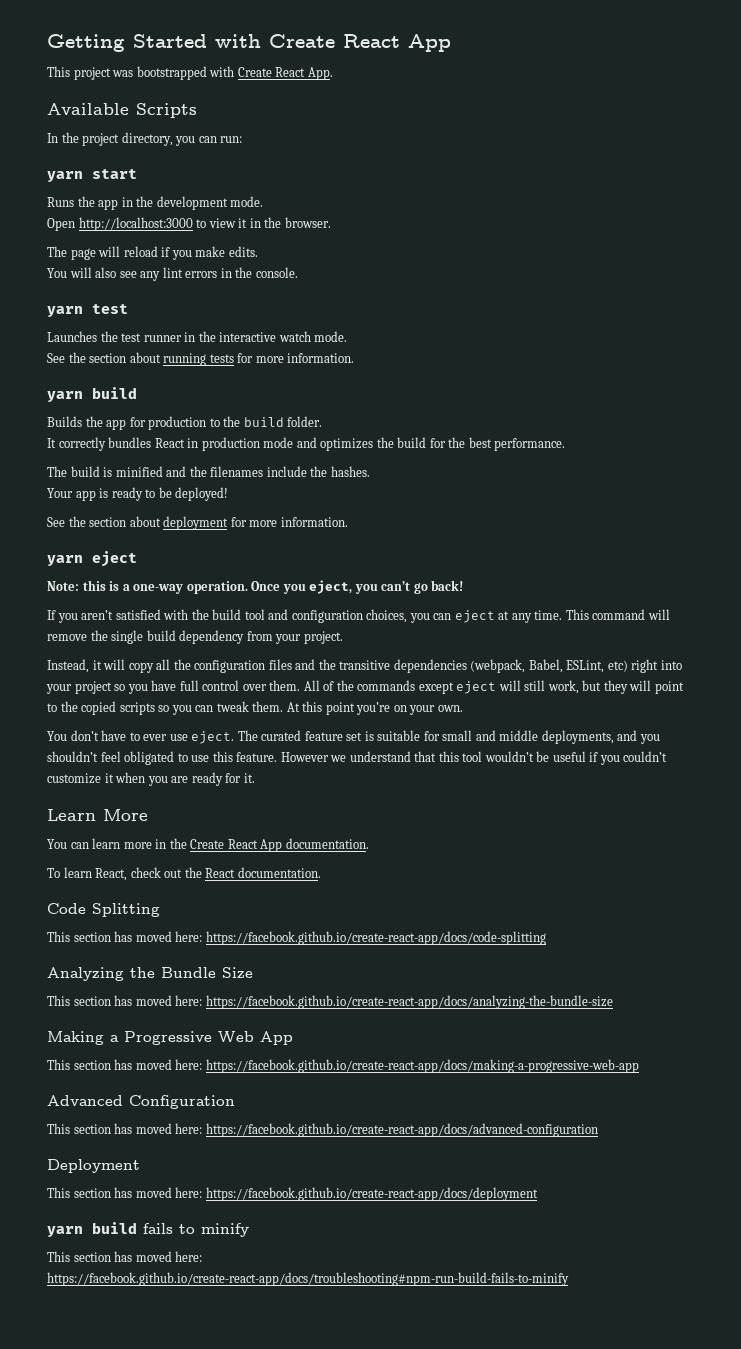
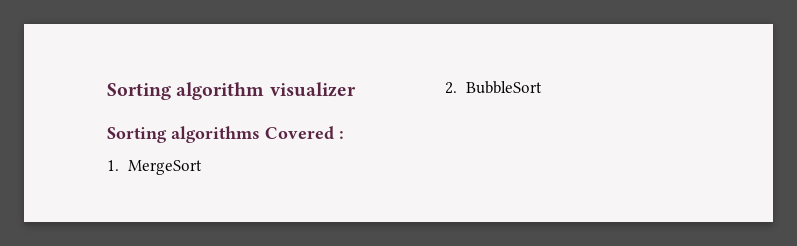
- Getting Started with Create React App
- This project was bootstrapped with Create React App.
- Available Scripts
- In the project directory, you can run:
- yarn start
- Runs the app in the development mode.
- Open http://localhost:3000 to view it in the browser.
- The page will reload if you make edits.
- You will also see any lint errors in the console.
- yarn test
- Launches the test runner in the interactive watch mode.
- See the section about running tests for more information.
- yarn build
- Builds the app for production to the build folder.
- It correctly bundles React in production mode and optimizes the build for the best performance.
- The build is minified and the filenames include the hashes.
- Your app is ready to be deployed!
- See the section about deployment for more information.
- yarn eject
- Note: this is a one-way operation. Once you eject, you can’t go back!
- If you aren’t satisfied with the build tool and configuration choices, you can eject at any time. This command will remove the single build dependency from your project.
- Instead, it will copy all the configuration files and the transitive dependencies (webpack, Babel, ESLint, etc) right into your project so you have full control over them. All of the commands except eject will still work, but they will point to the copied scripts so you can tweak them. At this point you’re on your own.
- You don’t have to ever use eject. The curated feature set is suitable for small and middle deployments, and you shouldn’t feel obligated to use this feature. However we understand that this tool wouldn’t be useful if you couldn’t customize it when you are ready for it.
- Learn More
- You can learn more in the Create React App documentation.
- To learn React, check out the React documentation.
- Code Splitting
- This section has moved here: https://facebook.github.io/create-react-app/docs/code-splitting
- Analyzing the Bundle Size
- This section has moved here: https://facebook.github.io/create-react-app/docs/analyzing-the-bundle-size
- Making a Progressive Web App
- This section has moved here: https://facebook.github.io/create-react-app/docs/making-a-progressive-web-app
- Advanced Configuration
- This section has moved here: https://facebook.github.io/create-react-app/docs/advanced-configuration
- Deployment
- This section has moved here: https://facebook.github.io/create-react-app/docs/deployment
- yarn build fails to minify
- This section has moved here: https://facebook.github.io/create-react-app/docs/troubleshooting#npm-run-build-fails-to-minify
+ Sorting algorithm visualizer
+ Sorting algorithms Covered :
+ 1. MergeSort
+ 2. BubbleSort

